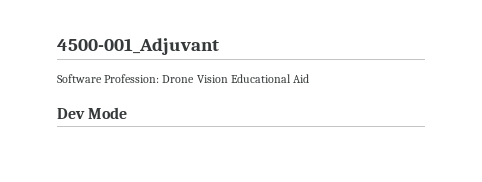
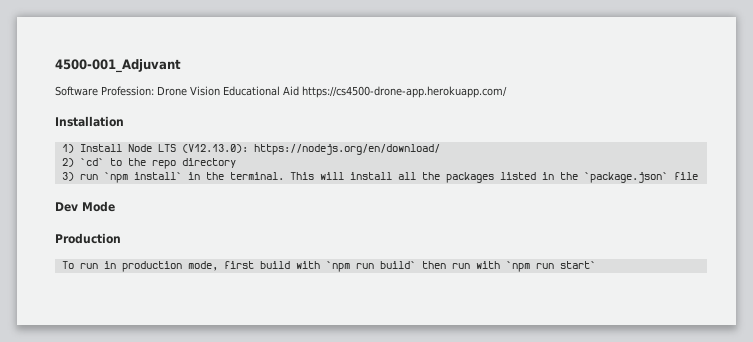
- Software Profession: Drone Vision Educational Aid
+ Software Profession: Drone Vision Educational Aid https://cs4500-drone-app.herokuapp.com/
+ Installation
+ 1) Install Node LTS (V12.13.0): https://nodejs.org/en/download/
+ 2) `cd` to the repo directory
+ 3) run `npm install` in the terminal. This will install all the packages listed in the `package.json` file
  Dev Mode
+ Production
+ To run in production mode, first build with `npm run build` then run with `npm run start`

